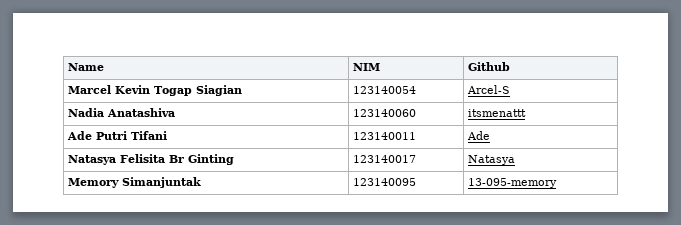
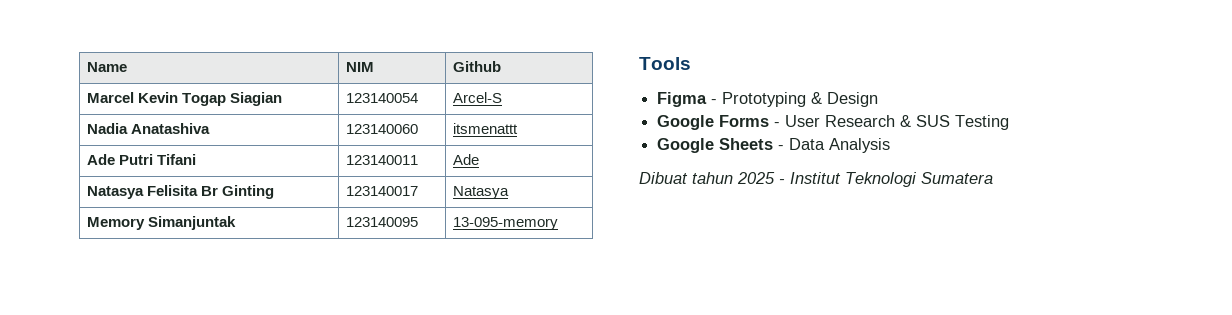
+ Tools
+ Figma - Prototyping & Design
+ Google Forms - User Research & SUS Testing
+ Google Sheets - Data Analysis
+ Dibuat tahun 2025 - Institut Teknologi Sumatera

